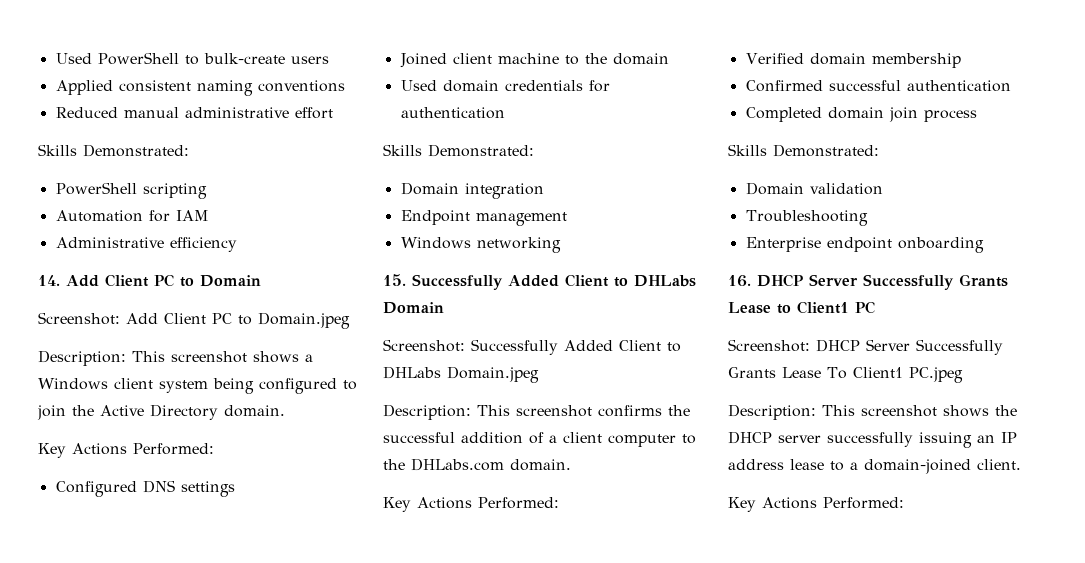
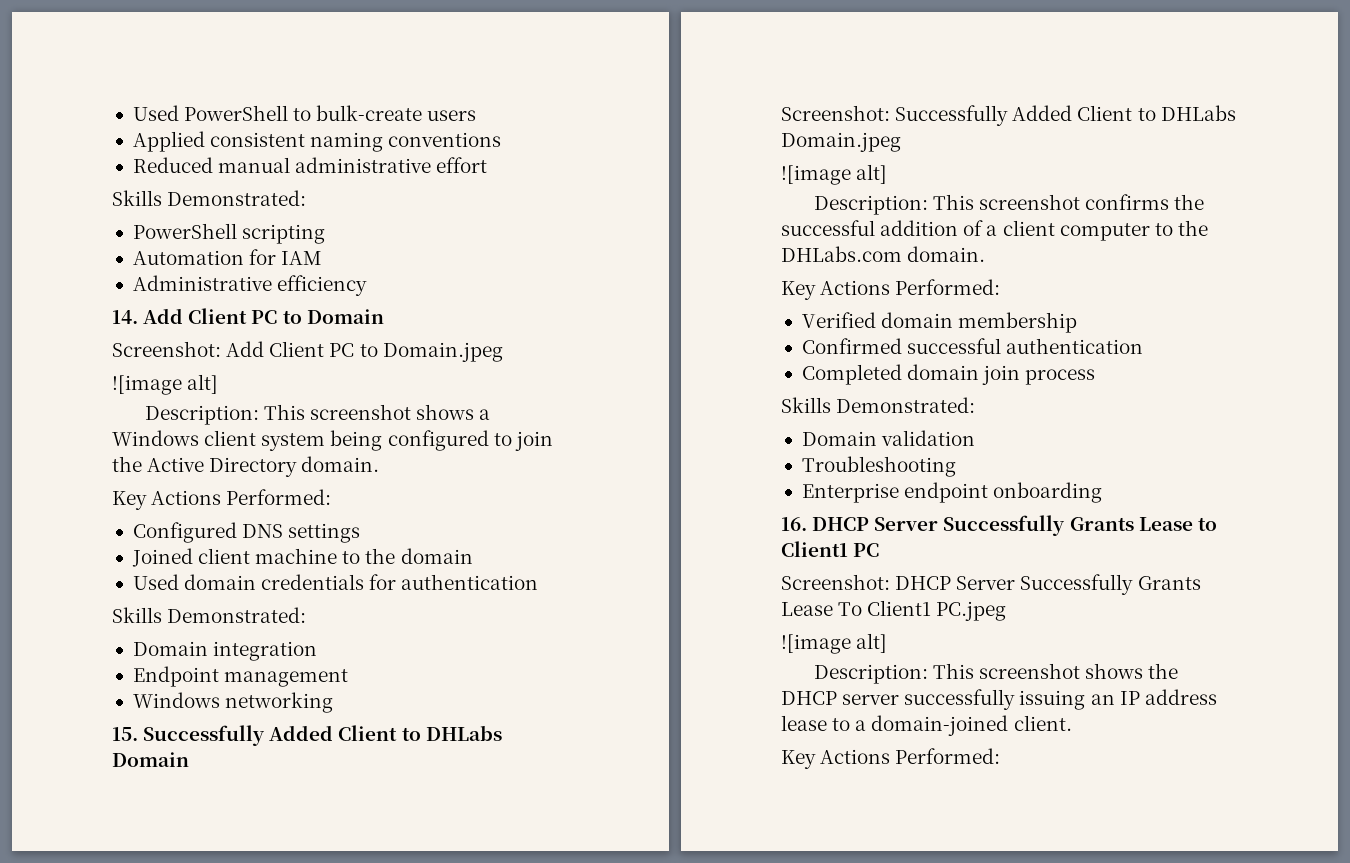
  Screenshot: Add Client PC to Domain.jpeg
+ ![image alt]
  Screenshot: Successfully Added Client to DHLabs Domain.jpeg
+ ![image alt]
  Screenshot: DHCP Server Successfully Grants Lease To Client1 PC.jpeg
+ ![image alt]

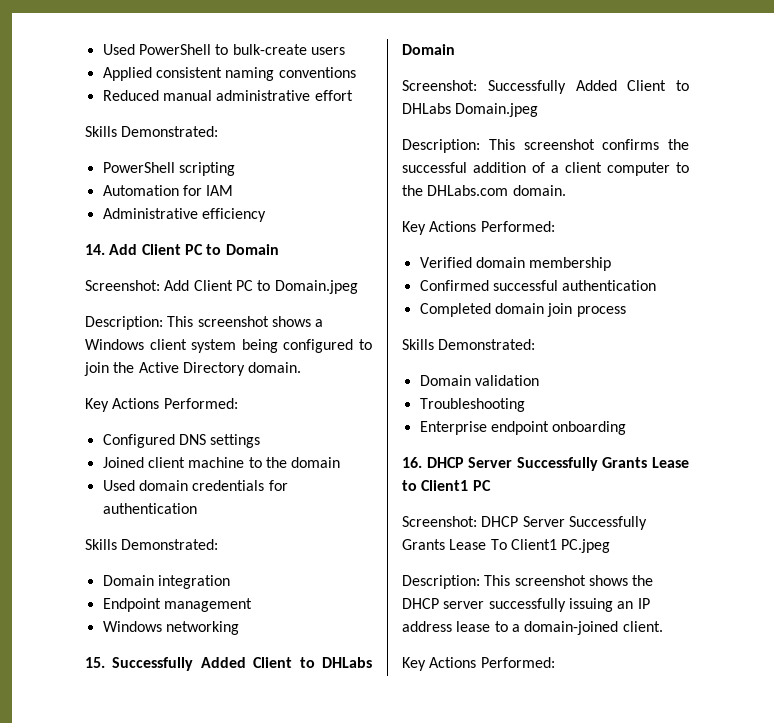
  Screenshot: Add Client PC to Domain.jpeg
- ![image alt]
  Screenshot: Successfully Added Client to DHLabs Domain.jpeg
- ![image alt]
  Screenshot: DHCP Server Successfully Grants Lease To Client1 PC.jpeg
- ![image alt]

